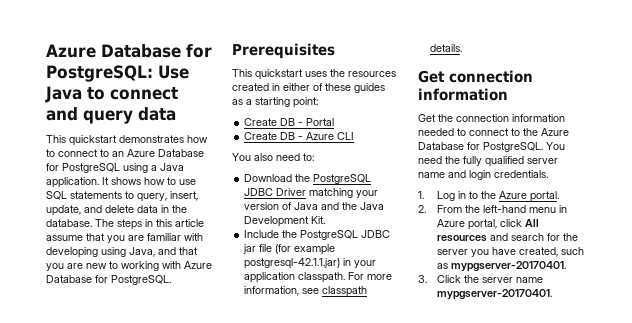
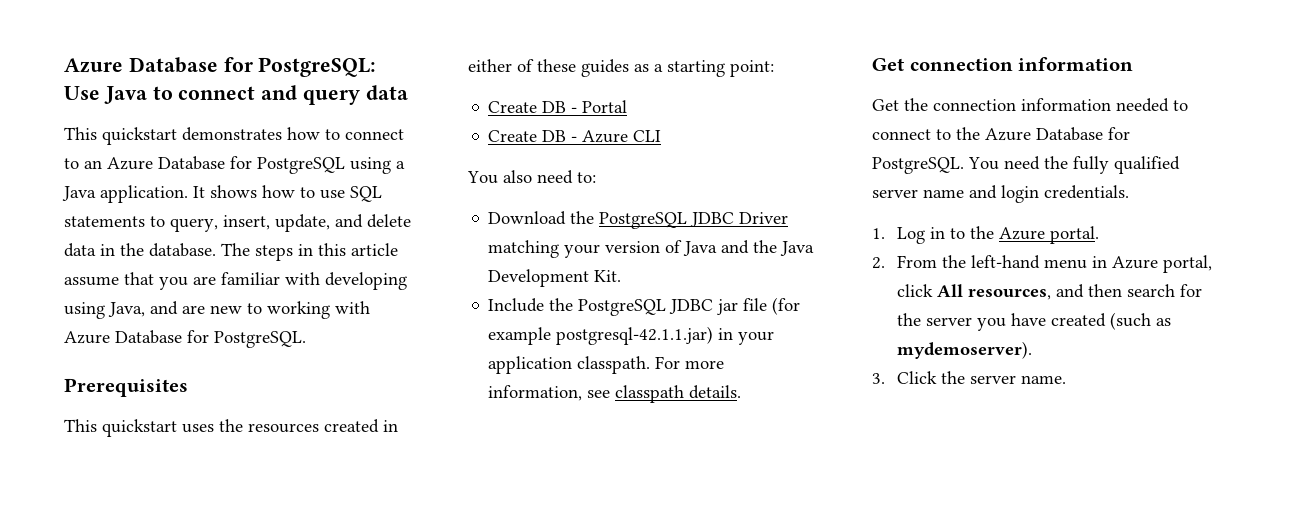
- The steps in this article assume that you are familiar with developing using Java, and that you are new to working with Azure Database for PostgreSQL.
+ The steps in this article assume that you are familiar with developing using Java, and are new to working with Azure Database for PostgreSQL.
- 2. From the left-hand menu in Azure portal, click All resources and search for the server you have created, such as mypgserver-20170401.
+ 2. From the left-hand menu in Azure portal, click All resources, and then search for the server you have created (such as mydemoserver).
- 3. Click the server name mypgserver-20170401.
+ 3. Click the server name.

